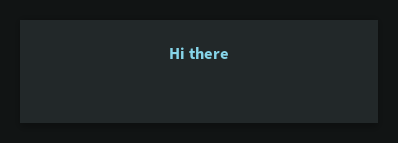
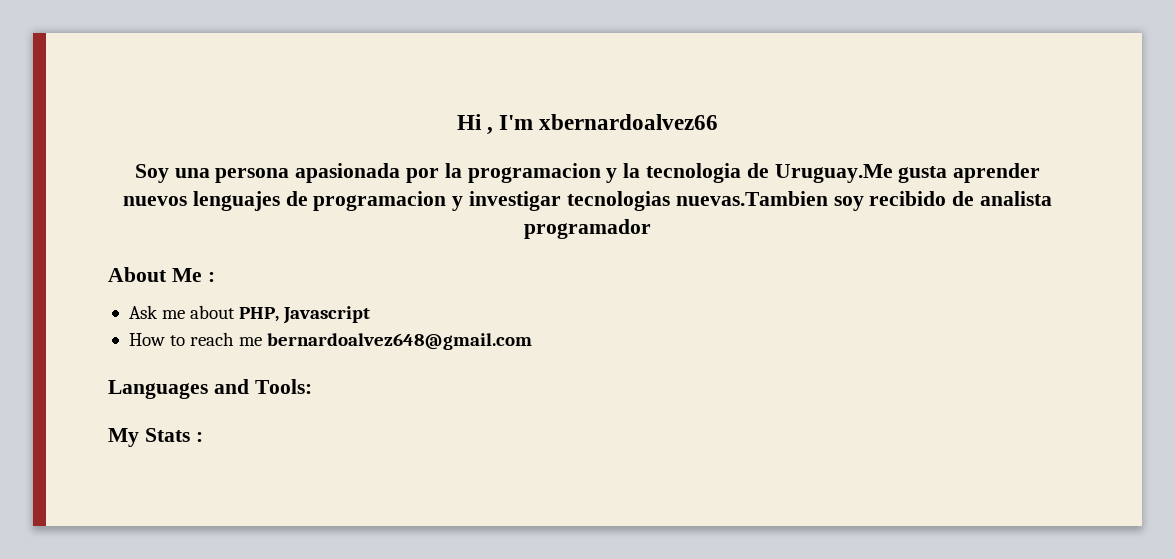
- Hi there
+ Hi , I'm xbernardoalvez66
+ Soy una persona apasionada por la programacion y la tecnologia de Uruguay.Me gusta aprender nuevos lenguajes de programacion y investigar tecnologias nuevas.Tambien soy recibido de analista programador
+ About Me :
+ Ask me about PHP, Javascript
+ How to reach me bernardoalvez648@gmail.com
+ Languages and Tools:
+ My Stats :

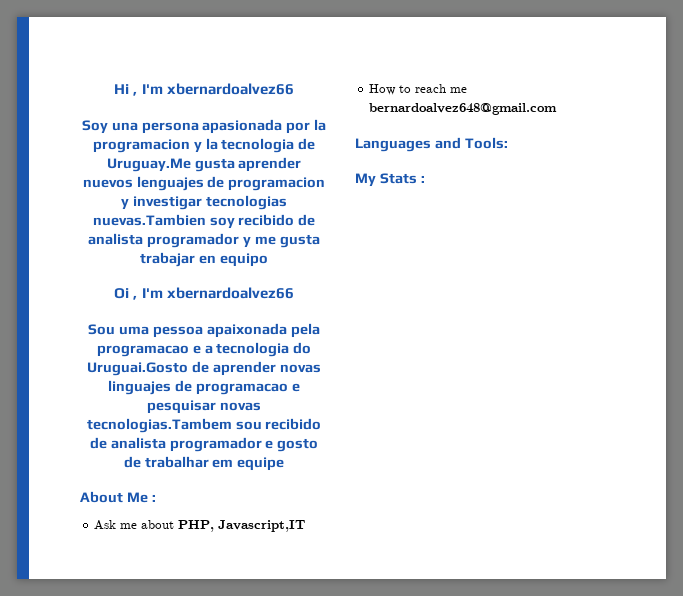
- Soy una persona apasionada por la programacion y la tecnologia de Uruguay.Me gusta aprender nuevos lenguajes de programacion y investigar tecnologias nuevas.Tambien soy recibido de analista programador
+ Soy una persona apasionada por la programacion y la tecnologia de Uruguay.Me gusta aprender nuevos lenguajes de programacion y investigar tecnologias nuevas.Tambien soy recibido de analista programador y me gusta trabajar en equipo
+ Oi , I'm xbernardoalvez66
+ Sou uma pessoa apaixonada pela programacao e a tecnologia do Uruguai.Gosto de aprender novas linguajes de programacao e pesquisar novas tecnologias.Tambem sou recibido de analista programador e gosto de trabalhar em equipe
- Ask me about PHP, Javascript
+ Ask me about PHP, Javascript,IT

